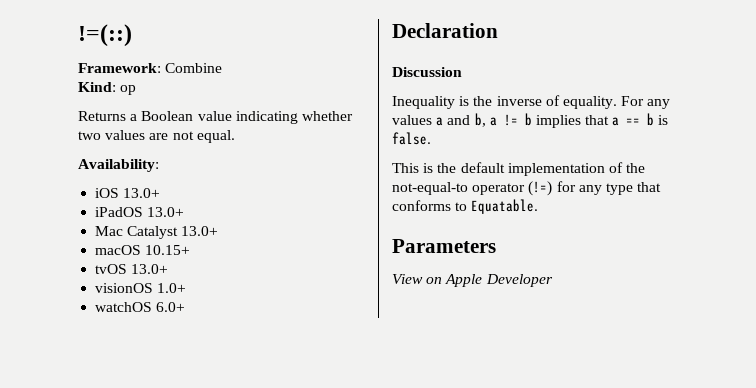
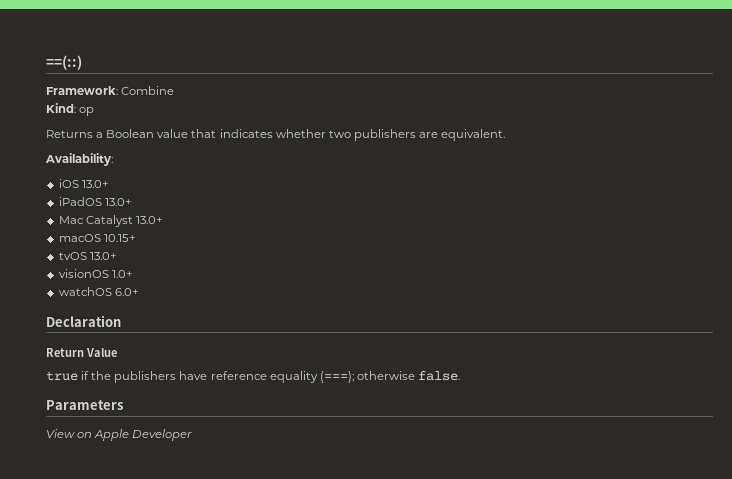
- !=(::)
+ ==(::)
- Returns a Boolean value indicating whether two values are not equal.
+ Returns a Boolean value that indicates whether two publishers are equivalent.
- Discussion
- Inequality is the inverse of equality. For any values a and b, a != b implies that a == b is false.
- This is the default implementation of the not-equal-to operator (!=) for any type that conforms to Equatable.
+ Return Value
+ true if the publishers have reference equality (===); otherwise false.

